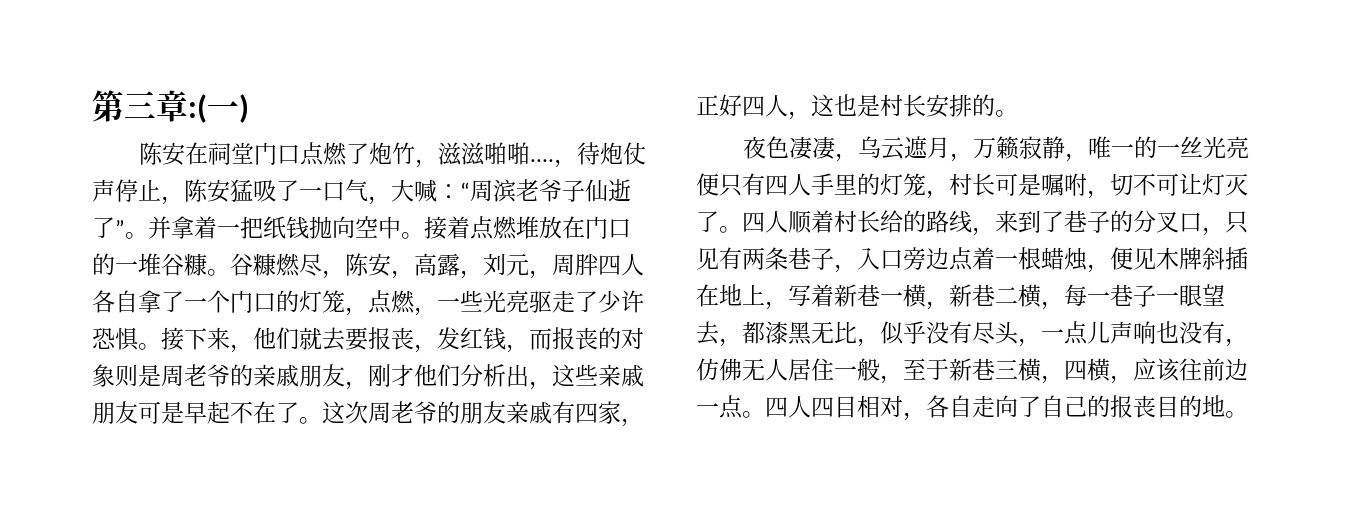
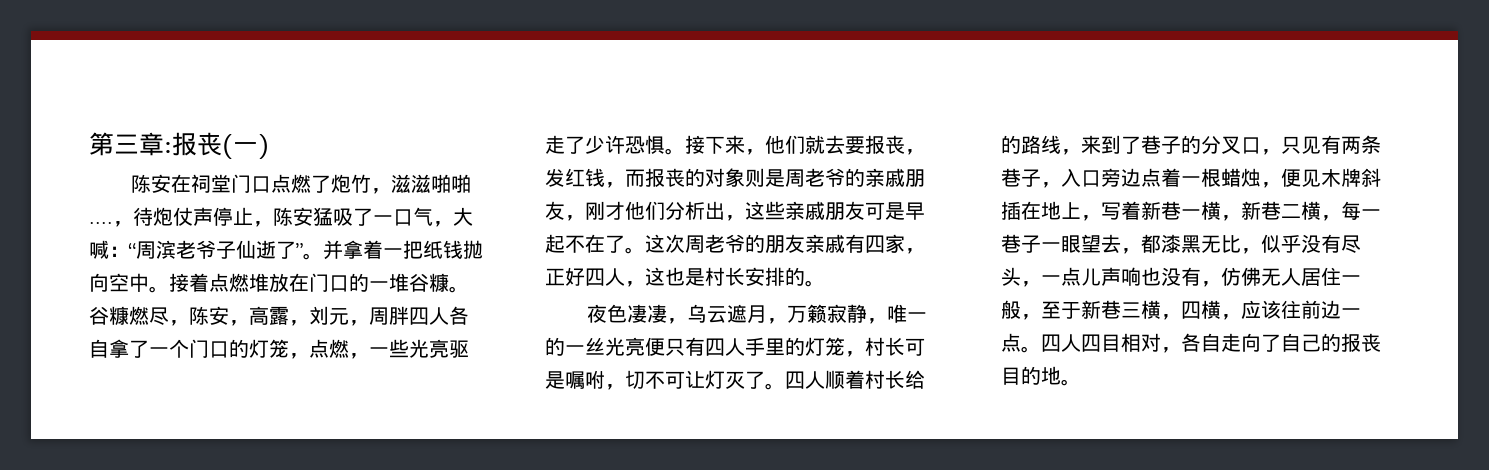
- 第三章:(一)
+ 第三章:报丧(一)

